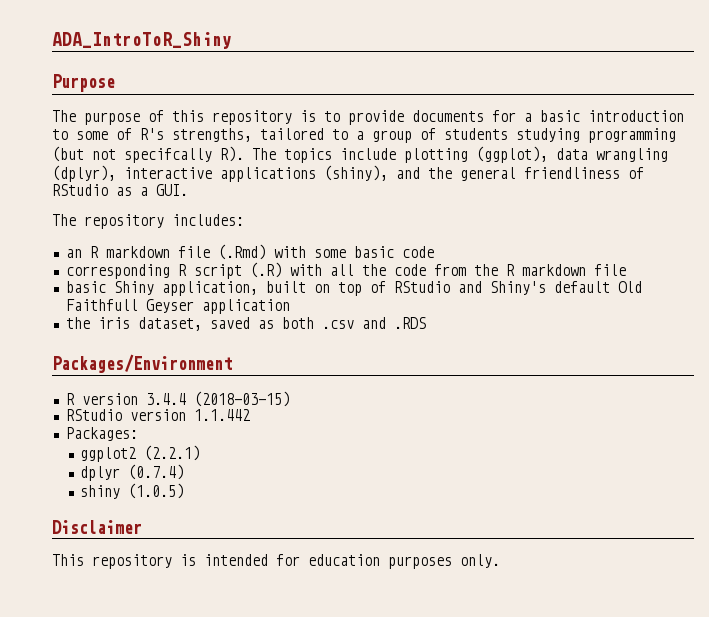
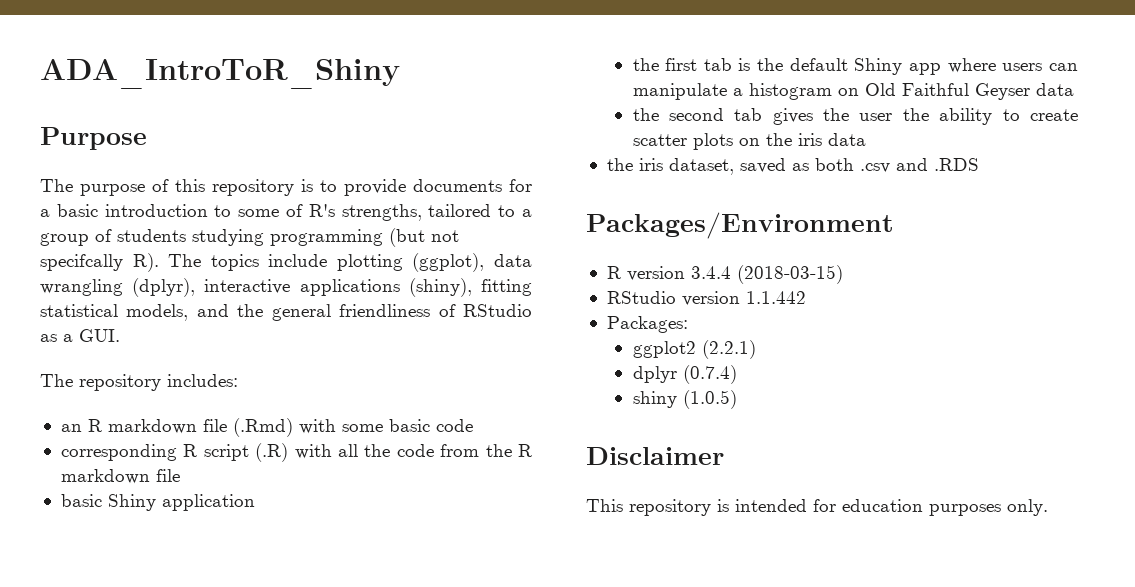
- The purpose of this repository is to provide documents for a basic introduction to some of R's strengths, tailored to a group of students studying programming (but not specifcally R). The topics include plotting (ggplot), data wrangling (dplyr), interactive applications (shiny), and the general friendliness of RStudio as a GUI.
+ The purpose of this repository is to provide documents for a basic introduction to some of R's strengths, tailored to a group of students studying programming (but not specifcally R). The topics include plotting (ggplot), data wrangling (dplyr), interactive applications (shiny), fitting statistical models, and the general friendliness of RStudio as a GUI.
- basic Shiny application, built on top of RStudio and Shiny's default Old Faithfull Geyser application
+ basic Shiny application
+ the first tab is the default Shiny app where users can manipulate a histogram on Old Faithful Geyser data
+ the second tab gives the user the ability to create scatter plots on the iris data

